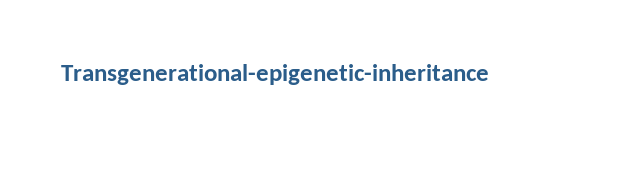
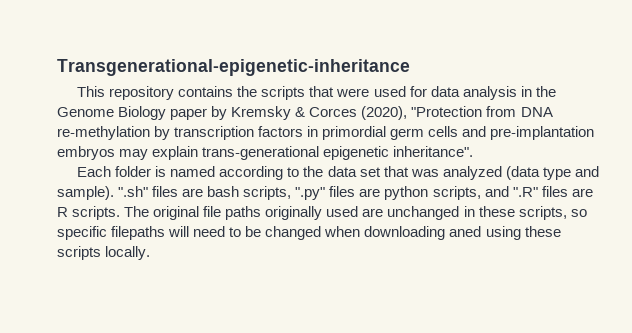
+ This repository contains the scripts that were used for data analysis in the Genome Biology paper by Kremsky & Corces (2020), "Protection from DNA re-methylation by transcription factors in primordial germ cells and pre-implantation embryos may explain trans-generational epigenetic inheritance".
+ Each folder is named according to the data set that was analyzed (data type and sample). ".sh" files are bash scripts, ".py" files are python scripts, and ".R" files are R scripts. The original file paths originally used are unchanged in these scripts, so specific filepaths will need to be changed when downloading aned using these scripts locally.

